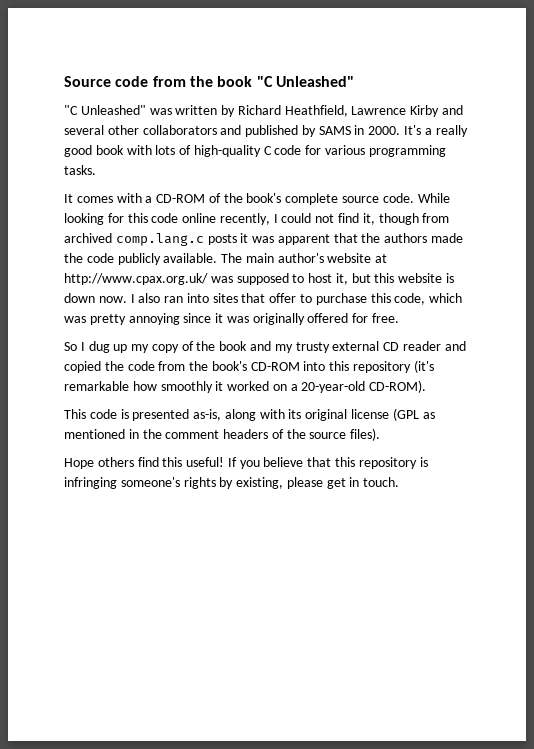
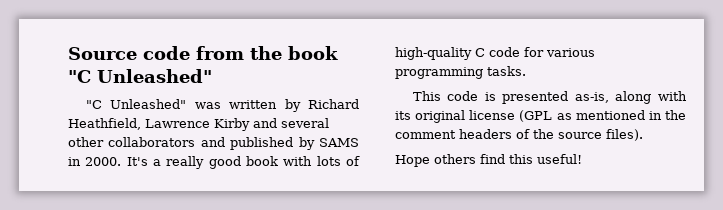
- It comes with a CD-ROM of the book's complete source code. While looking for this code online recently, I could not find it, though from archived comp.lang.c posts it was apparent that the authors made the code publicly available. The main author's website at http://www.cpax.org.uk/ was supposed to host it, but this website is down now. I also ran into sites that offer to purchase this code, which was pretty annoying since it was originally offered for free.
- So I dug up my copy of the book and my trusty external CD reader and copied the code from the book's CD-ROM into this repository (it's remarkable how smoothly it worked on a 20-year-old CD-ROM).
- If you believe that this repository is infringing someone's rights by existing, please get in touch.

